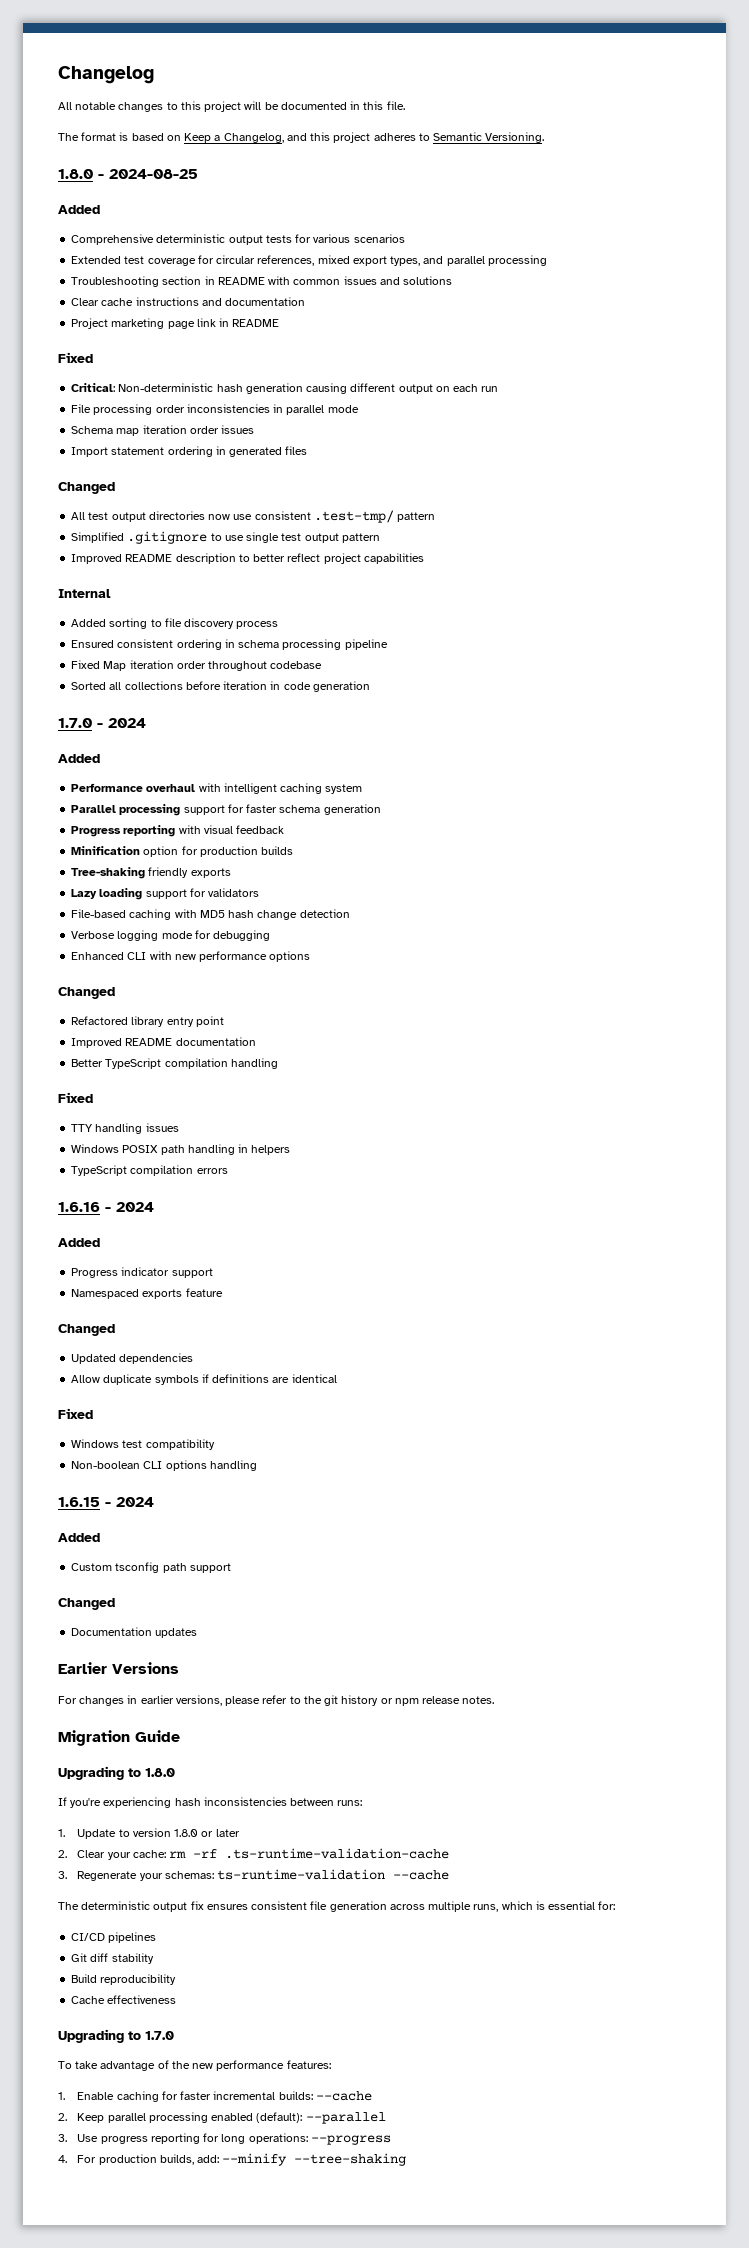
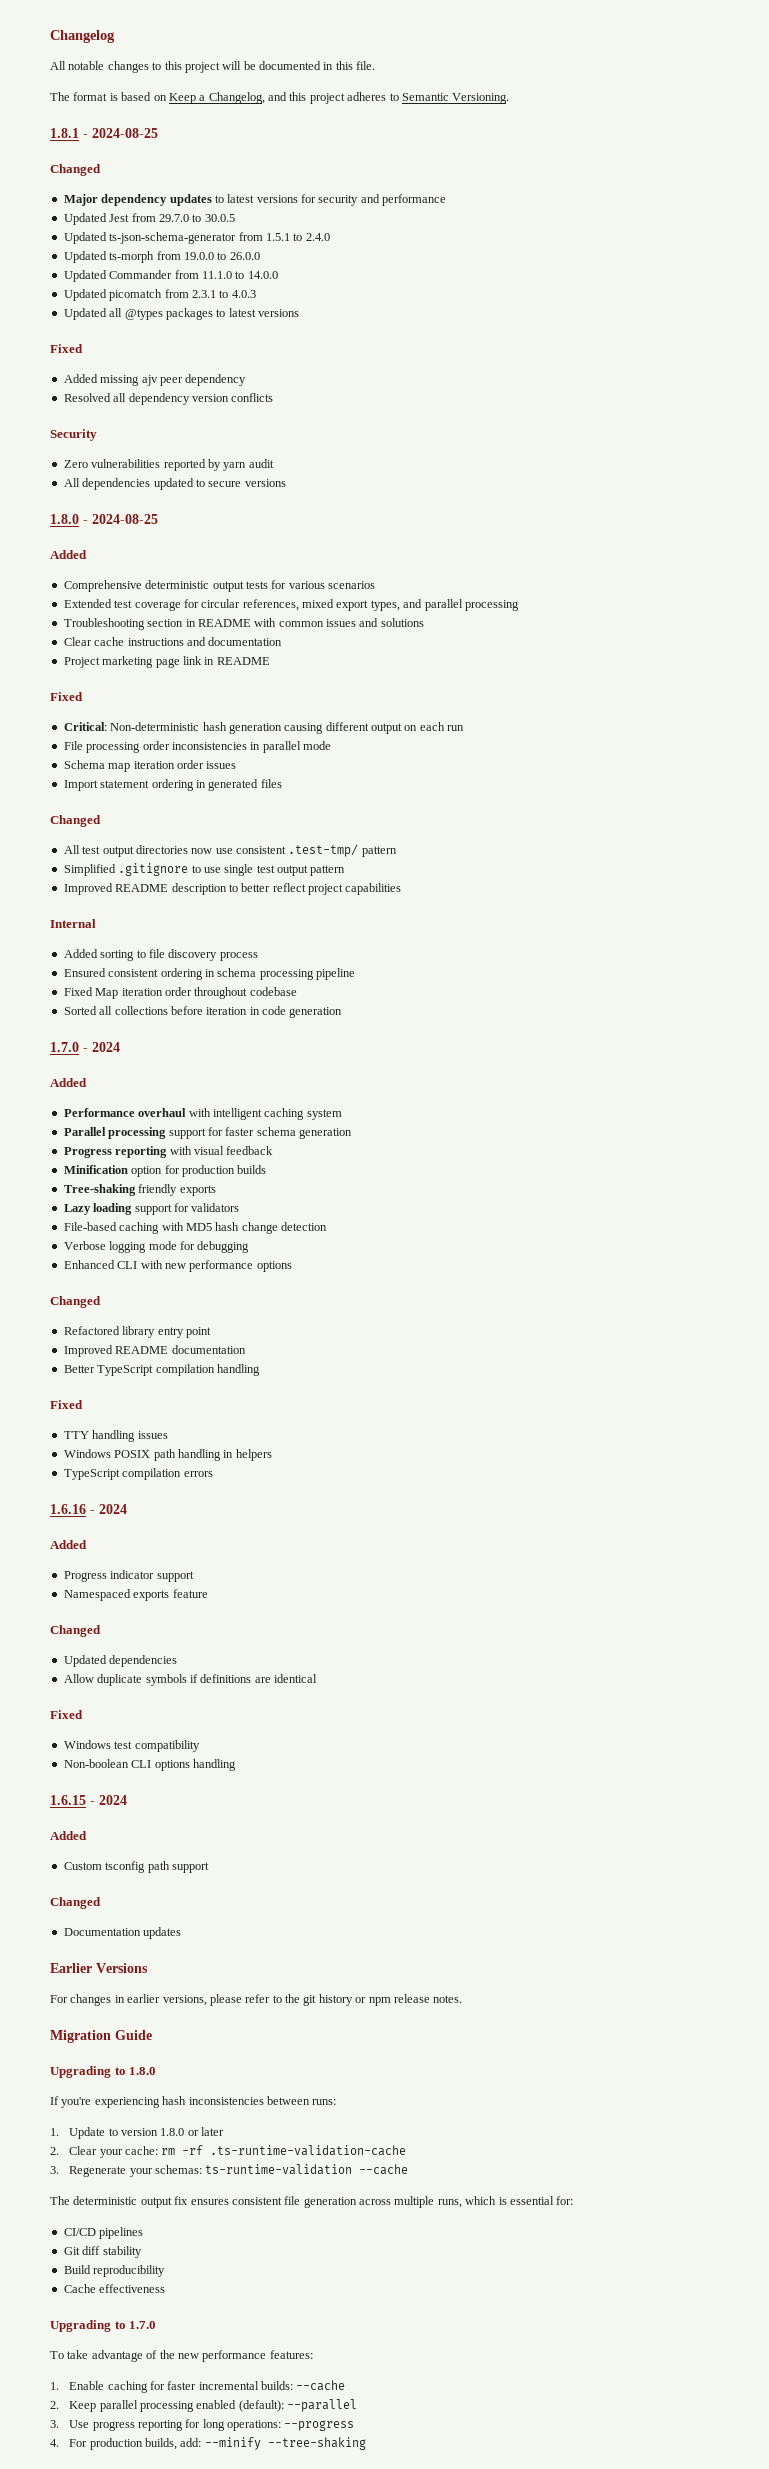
+ 1.8.1 - 2024-08-25
+ Changed
+ Major dependency updates to latest versions for security and performance
+ Updated Jest from 29.7.0 to 30.0.5
+ Updated ts-json-schema-generator from 1.5.1 to 2.4.0
+ Updated ts-morph from 19.0.0 to 26.0.0
+ Updated Commander from 11.1.0 to 14.0.0
+ Updated picomatch from 2.3.1 to 4.0.3
+ Updated all @types packages to latest versions
+ Fixed
+ Added missing ajv peer dependency
+ Resolved all dependency version conflicts
+ Security
+ Zero vulnerabilities reported by yarn audit
+ All dependencies updated to secure versions

